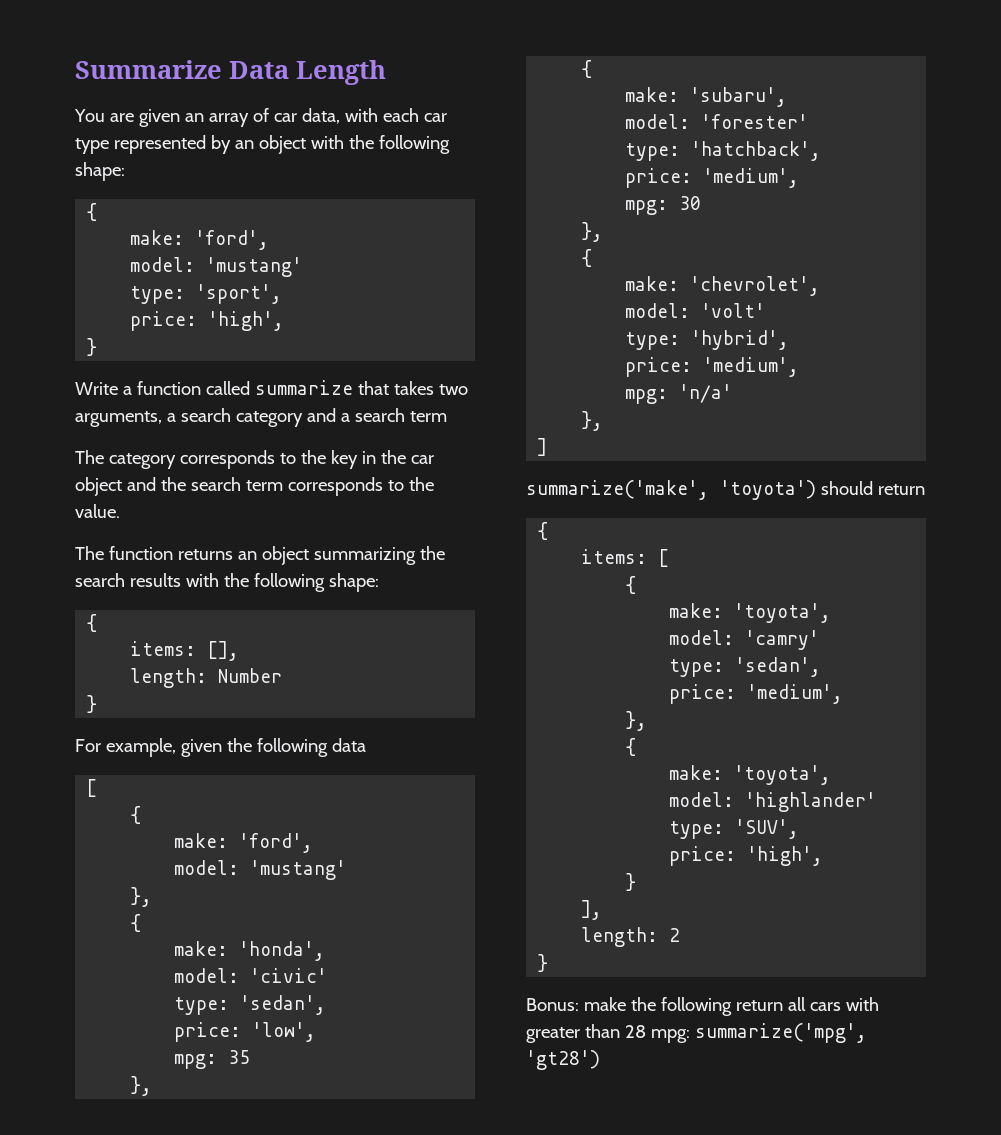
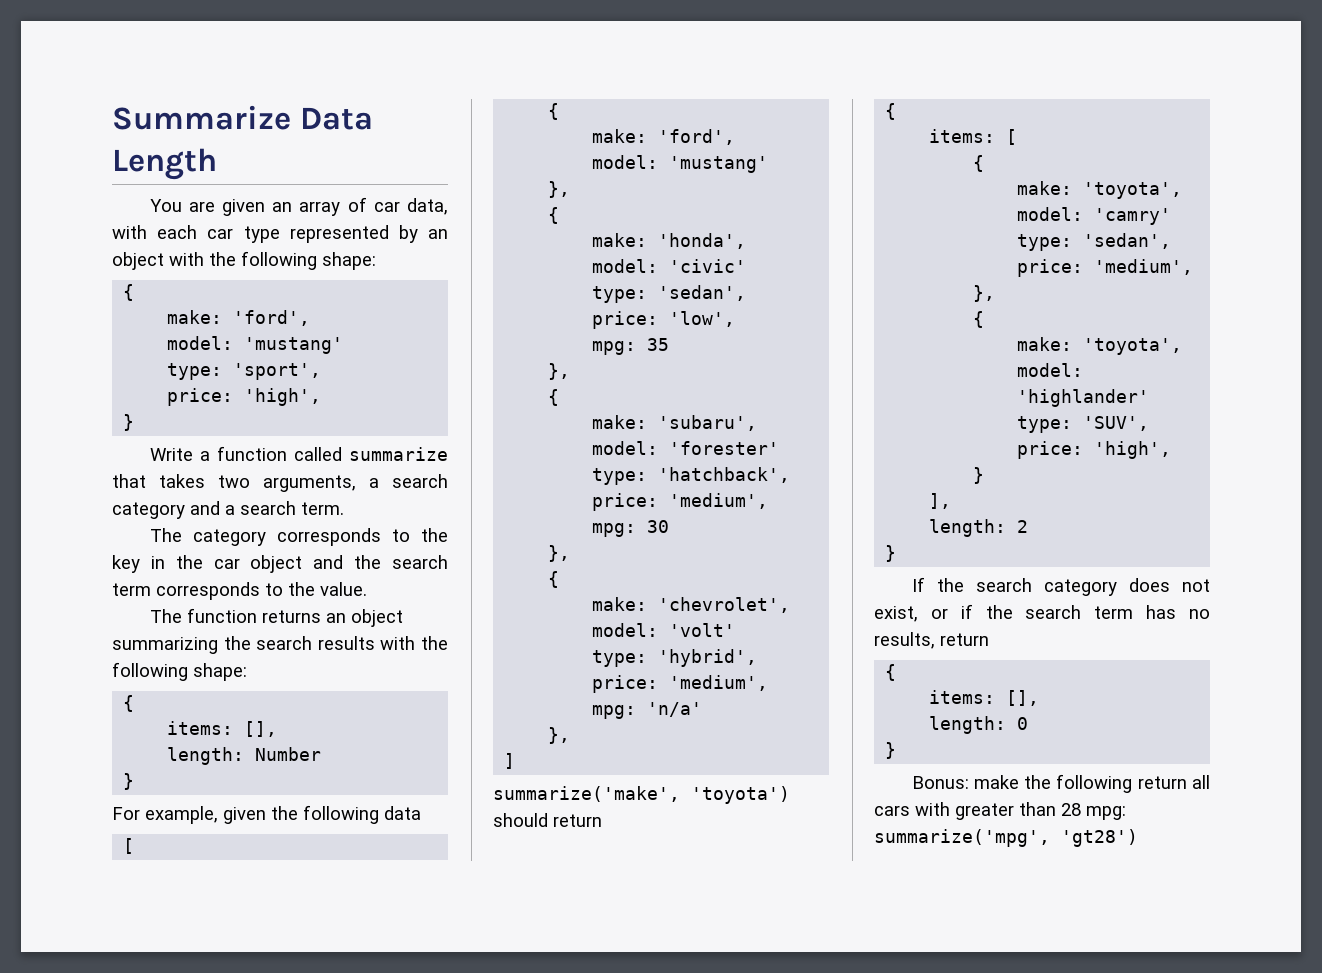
- Write a function called summarize that takes two arguments, a search category and a search term
+ Write a function called summarize that takes two arguments, a search category and a search term.
+ If the search category does not exist, or if the search term has no results, return
+ {
+ items: [],
+ length: 0
+ }

